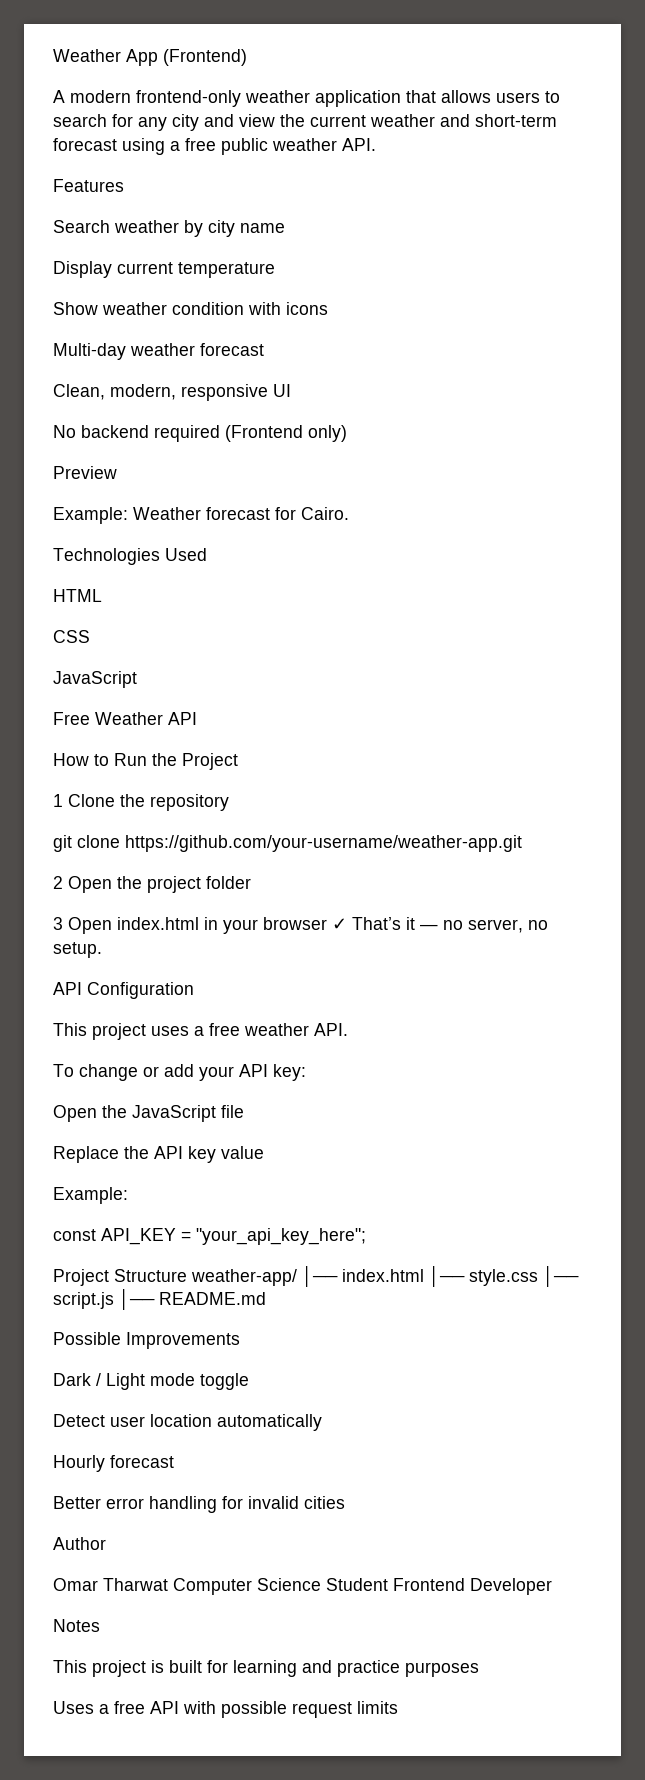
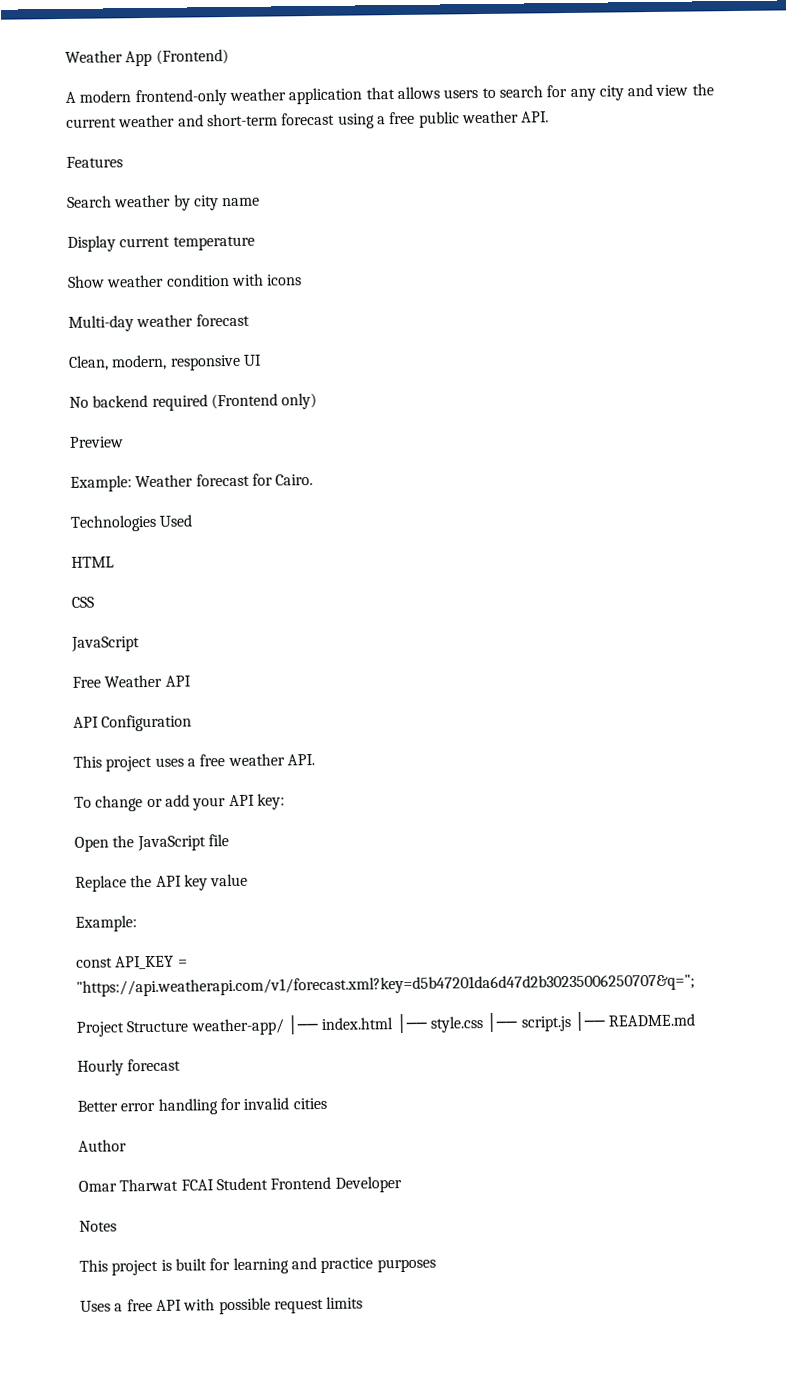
- How to Run the Project
- 1 Clone the repository
- git clone https://github.com/your-username/weather-app.git
- 2 Open the project folder
- 3 Open index.html in your browser ✓ That’s it — no server, no setup.
- const API_KEY = "your_api_key_here";
+ const API_KEY = "https://api.weatherapi.com/v1/forecast.xml?key=d5b47201da6d47d2b30235006250707&q=";
- Possible Improvements
- Dark / Light mode toggle
- Detect user location automatically
- Omar Tharwat Computer Science Student Frontend Developer
+ Omar Tharwat FCAI Student Frontend Developer

